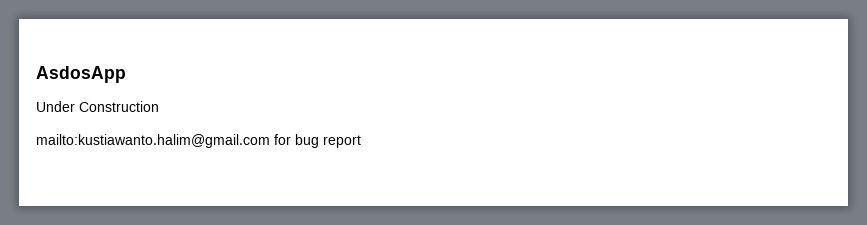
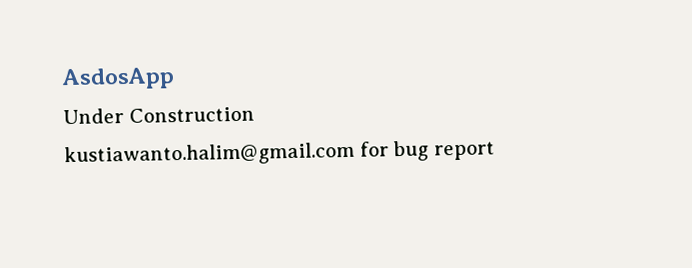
- mailto:kustiawanto.halim@gmail.com for bug report
+ kustiawanto.halim@gmail.com for bug report

